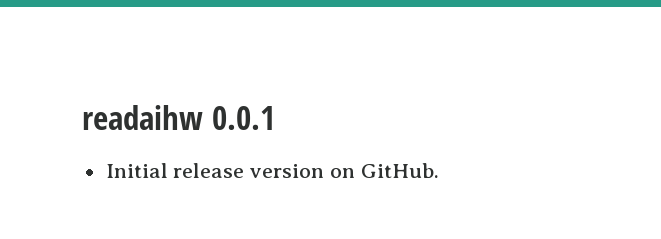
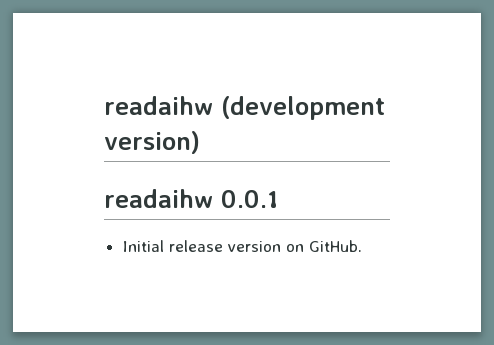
+ readaihw (development version)

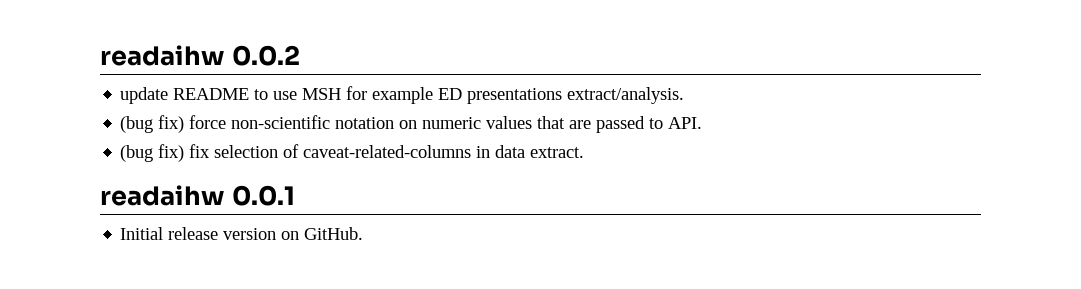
- readaihw (development version)
+ readaihw 0.0.2
+ update README to use MSH for example ED presentations extract/analysis.
+ (bug fix) force non-scientific notation on numeric values that are passed to API.
+ (bug fix) fix selection of caveat-related-columns in data extract.

